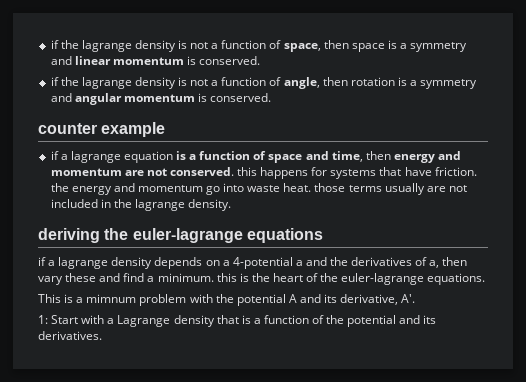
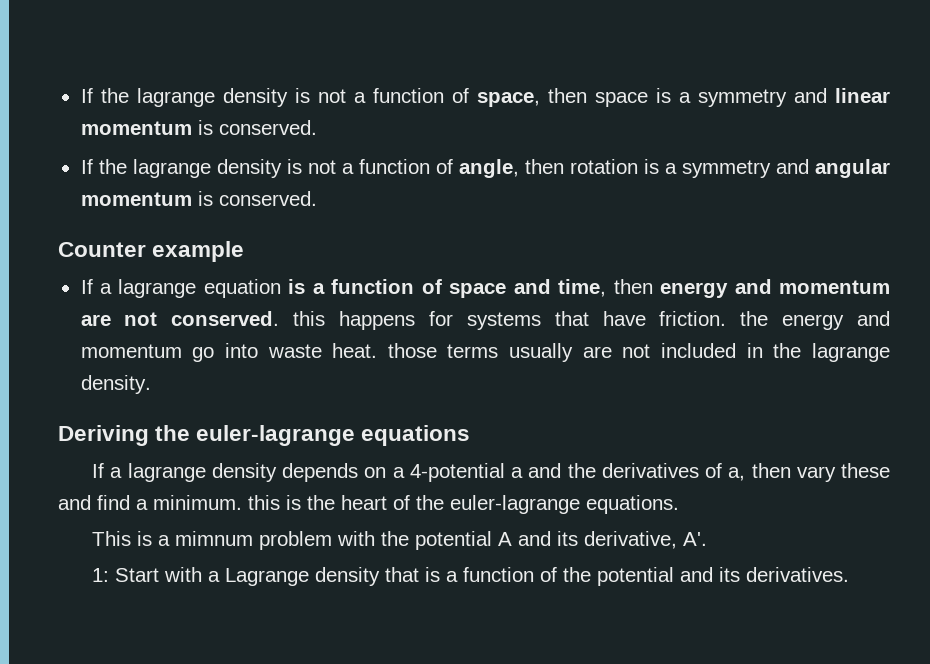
- if the lagrange density is not a function of space, then space is a symmetry and linear momentum is conserved.
+ If the lagrange density is not a function of space, then space is a symmetry and linear momentum is conserved.
- if the lagrange density is not a function of angle, then rotation is a symmetry and angular momentum is conserved.
+ If the lagrange density is not a function of angle, then rotation is a symmetry and angular momentum is conserved.
- counter example
+ Counter example
- if a lagrange equation is a function of space and time, then energy and momentum are not conserved. this happens for systems that have friction. the energy and momentum go into waste heat. those terms usually are not included in the lagrange density.
+ If a lagrange equation is a function of space and time, then energy and momentum are not conserved. this happens for systems that have friction. the energy and momentum go into waste heat. those terms usually are not included in the lagrange density.
- deriving the euler-lagrange equations
+ Deriving the euler-lagrange equations
- if a lagrange density depends on a 4-potential a and the derivatives of a, then vary these and find a minimum. this is the heart of the euler-lagrange equations.
+ If a lagrange density depends on a 4-potential a and the derivatives of a, then vary these and find a minimum. this is the heart of the euler-lagrange equations.

